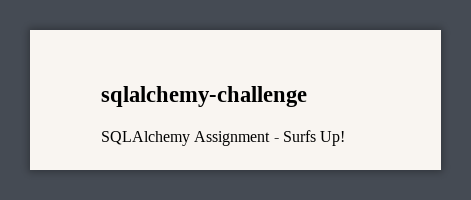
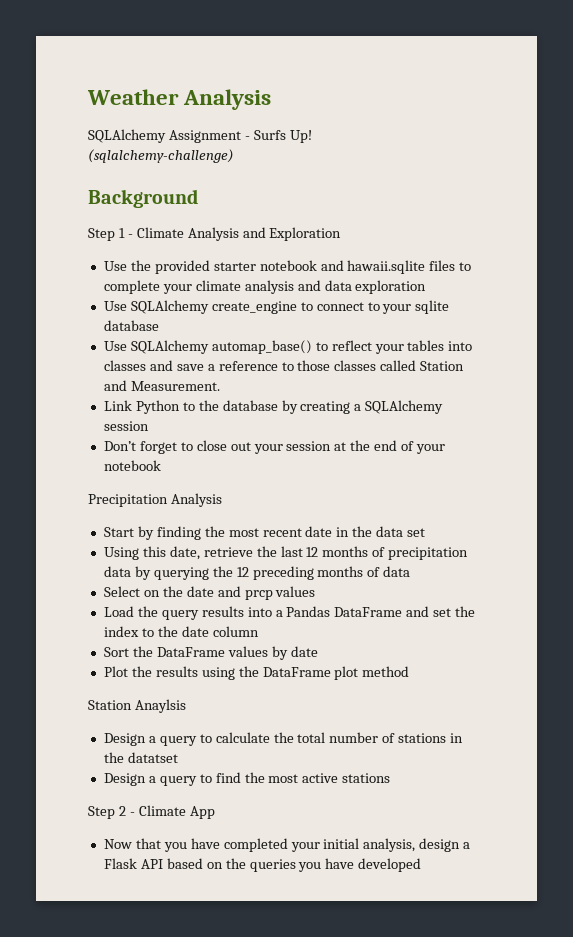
- sqlalchemy-challenge
+ Weather Analysis
+ (sqlalchemy-challenge)
+ Background
+ Step 1 - Climate Analysis and Exploration
+ Use the provided starter notebook and hawaii.sqlite files to complete your climate analysis and data exploration
+ Use SQLAlchemy create_engine to connect to your sqlite database
+ Use SQLAlchemy automap_base() to reflect your tables into classes and save a reference to those classes called Station and Measurement.
+ Link Python to the database by creating a SQLAlchemy session
+ Don’t forget to close out your session at the end of your notebook
+ Precipitation Analysis
+ Start by finding the most recent date in the data set
+ Using this date, retrieve the last 12 months of precipitation data by querying the 12 preceding months of data
+ Select on the date and prcp values
+ Load the query results into a Pandas DataFrame and set the index to the date column
+ Sort the DataFrame values by date
+ Plot the results using the DataFrame plot method
+ Station Anaylsis
+ Design a query to calculate the total number of stations in the datatset
+ Design a query to find the most active stations
+ Step 2 - Climate App
+ Now that you have completed your initial analysis, design a Flask API based on the queries you have developed

